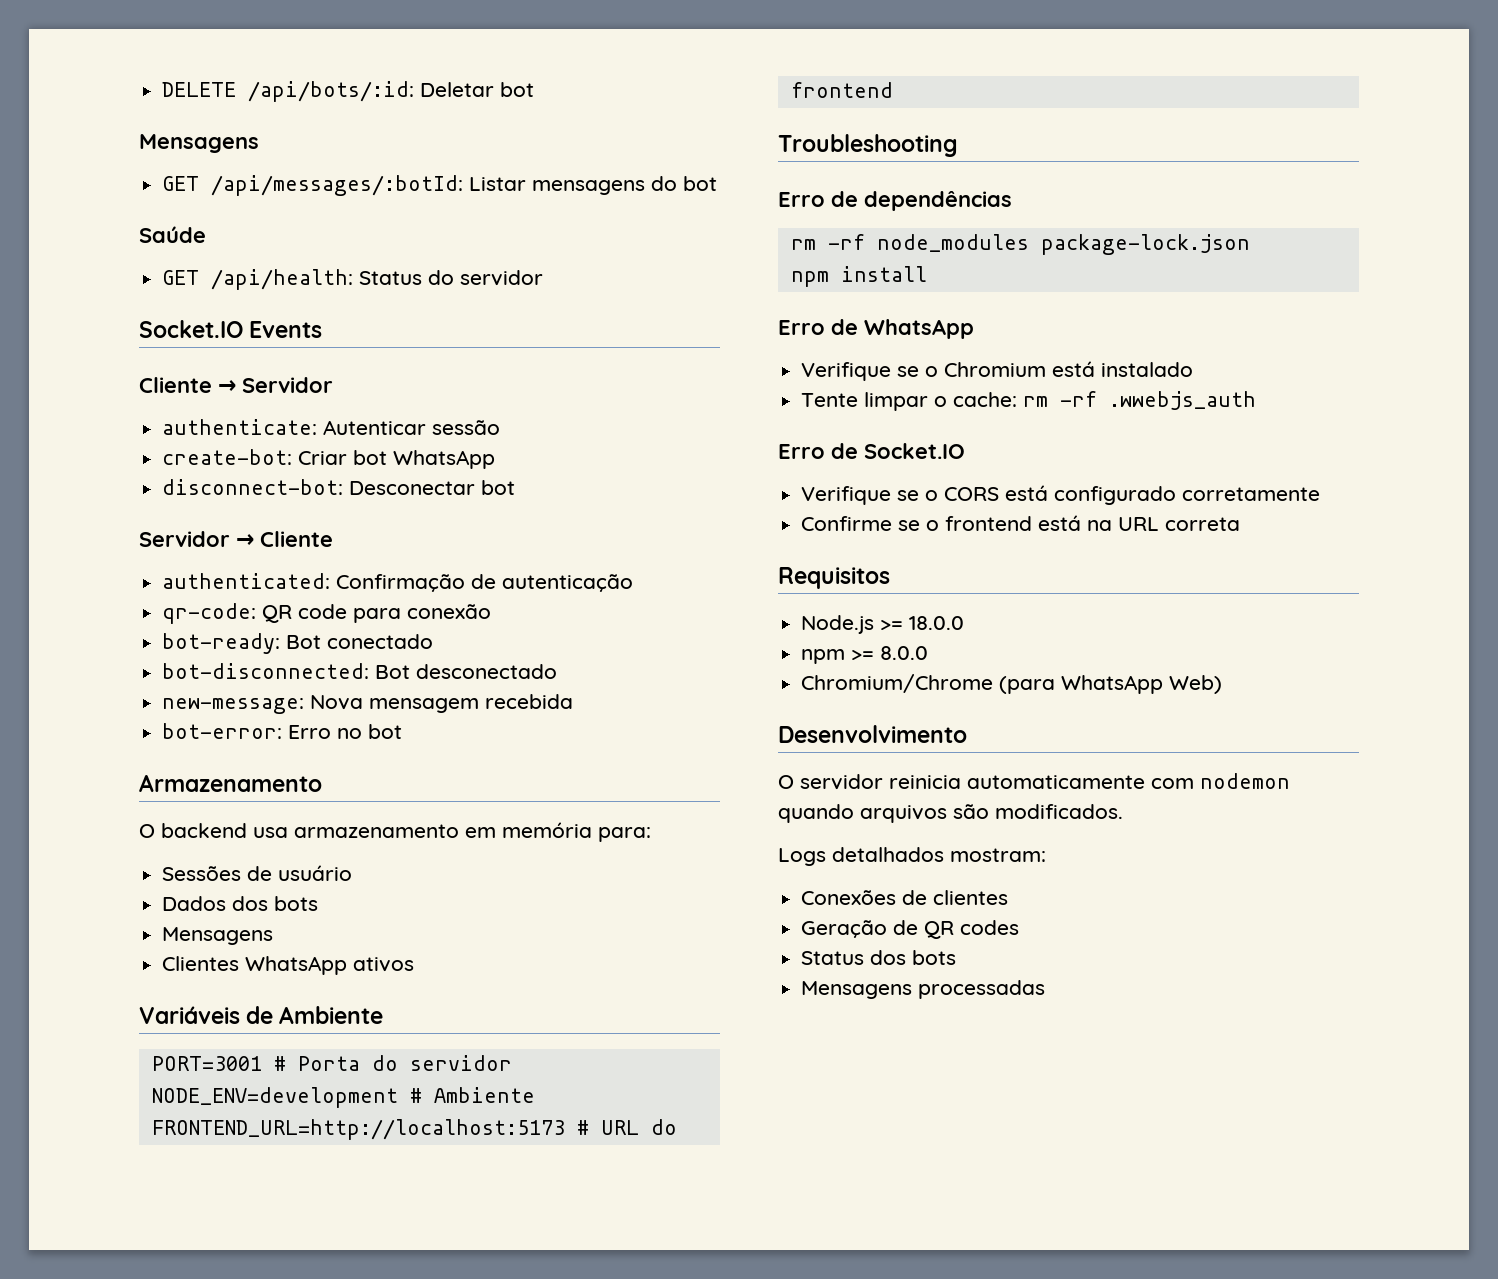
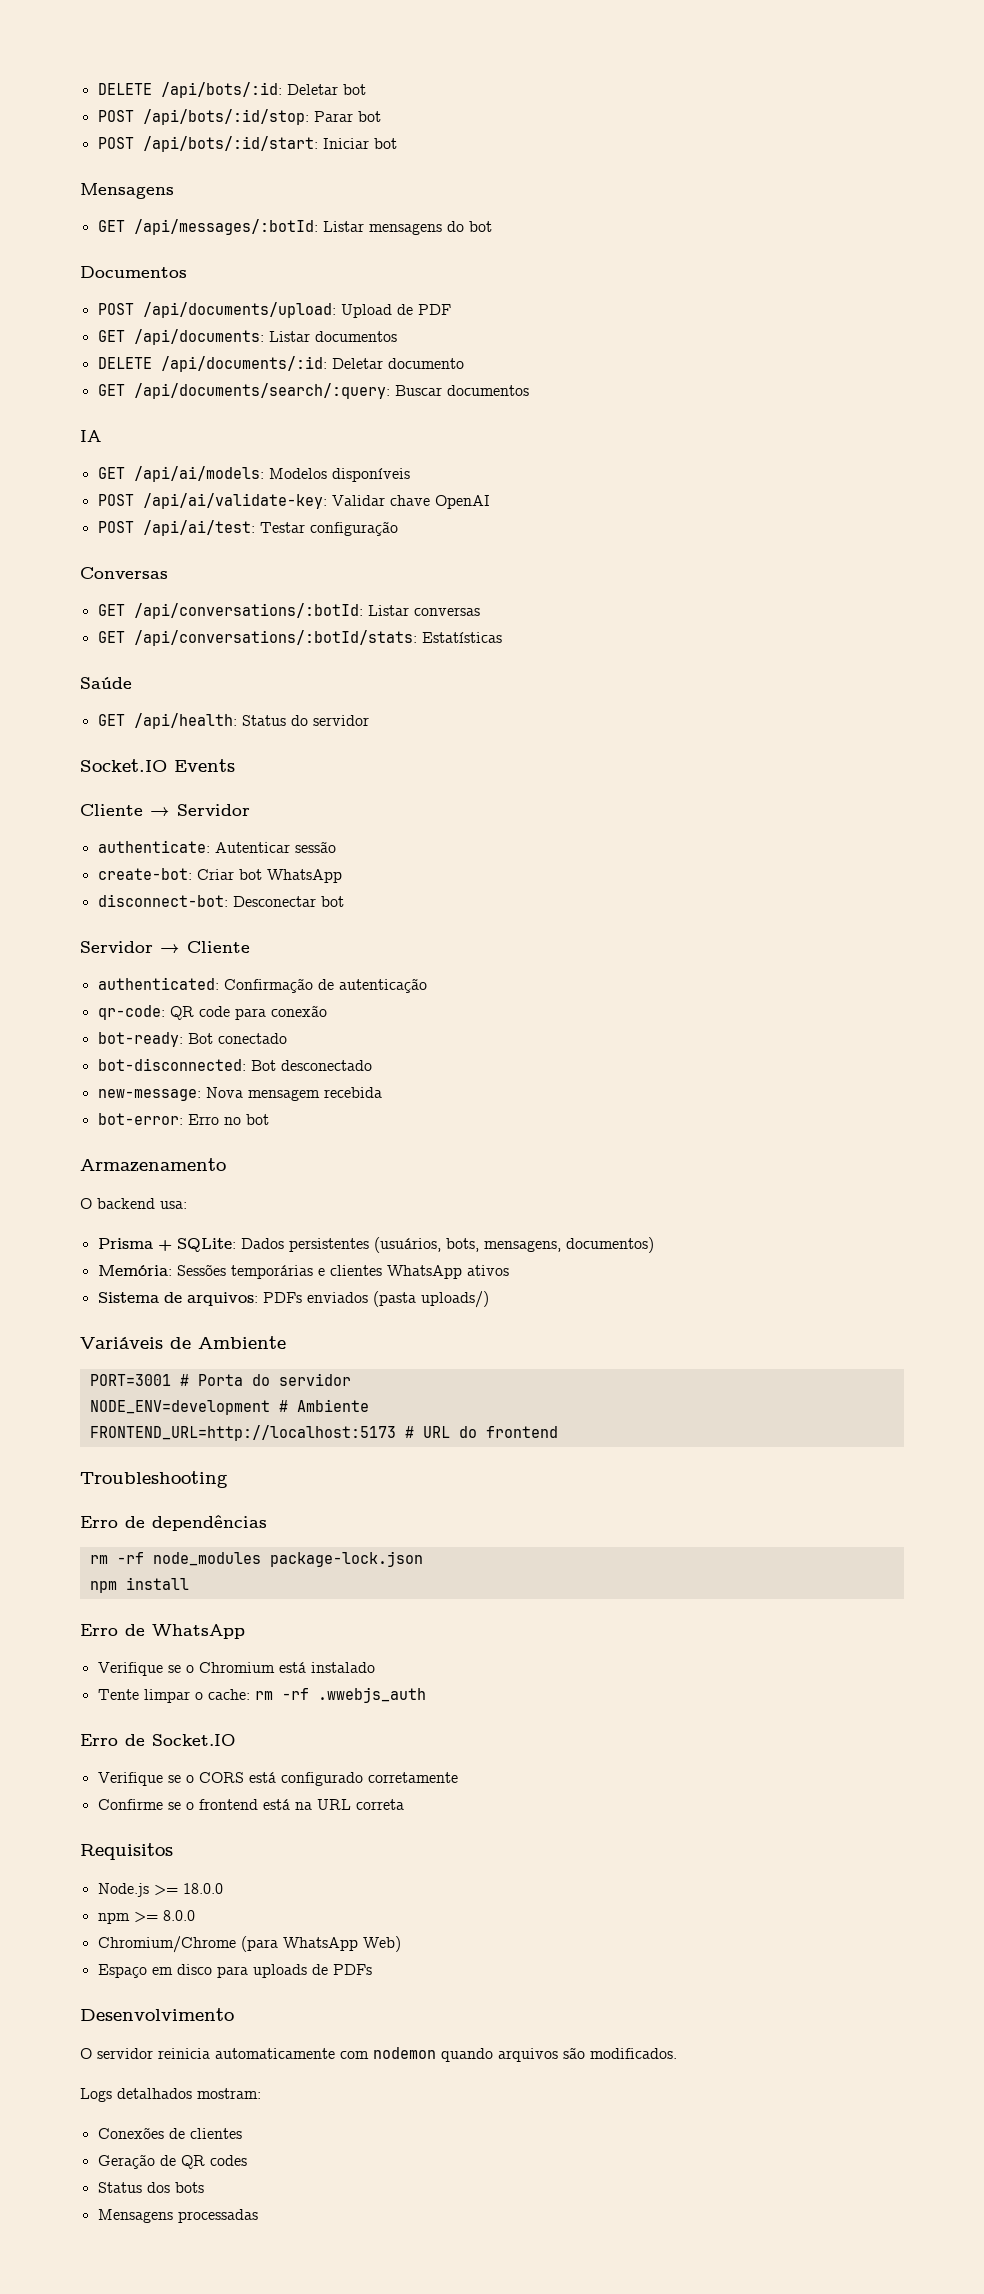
+ POST /api/bots/:id/stop: Parar bot
+ POST /api/bots/:id/start: Iniciar bot
+ Documentos
+ POST /api/documents/upload: Upload de PDF
+ GET /api/documents: Listar documentos
+ DELETE /api/documents/:id: Deletar documento
+ GET /api/documents/search/:query: Buscar documentos
+ IA
+ GET /api/ai/models: Modelos disponíveis
+ POST /api/ai/validate-key: Validar chave OpenAI
+ POST /api/ai/test: Testar configuração
+ Conversas
+ GET /api/conversations/:botId: Listar conversas
+ GET /api/conversations/:botId/stats: Estatísticas
- O backend usa armazenamento em memória para:
- Sessões de usuário
- Dados dos bots
- Mensagens
- Clientes WhatsApp ativos
+ O backend usa:
+ Prisma + SQLite: Dados persistentes (usuários, bots, mensagens, documentos)
+ Memória: Sessões temporárias e clientes WhatsApp ativos
+ Sistema de arquivos: PDFs enviados (pasta uploads/)
+ Espaço em disco para uploads de PDFs

